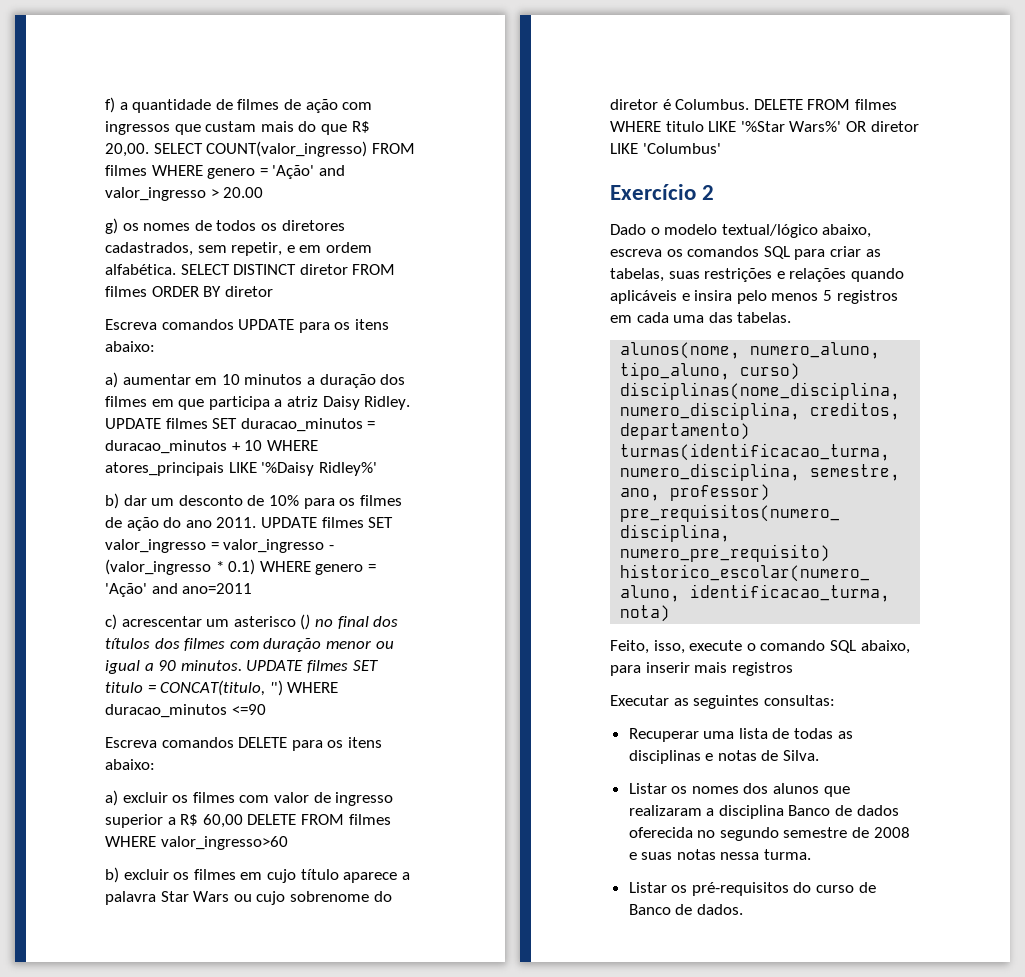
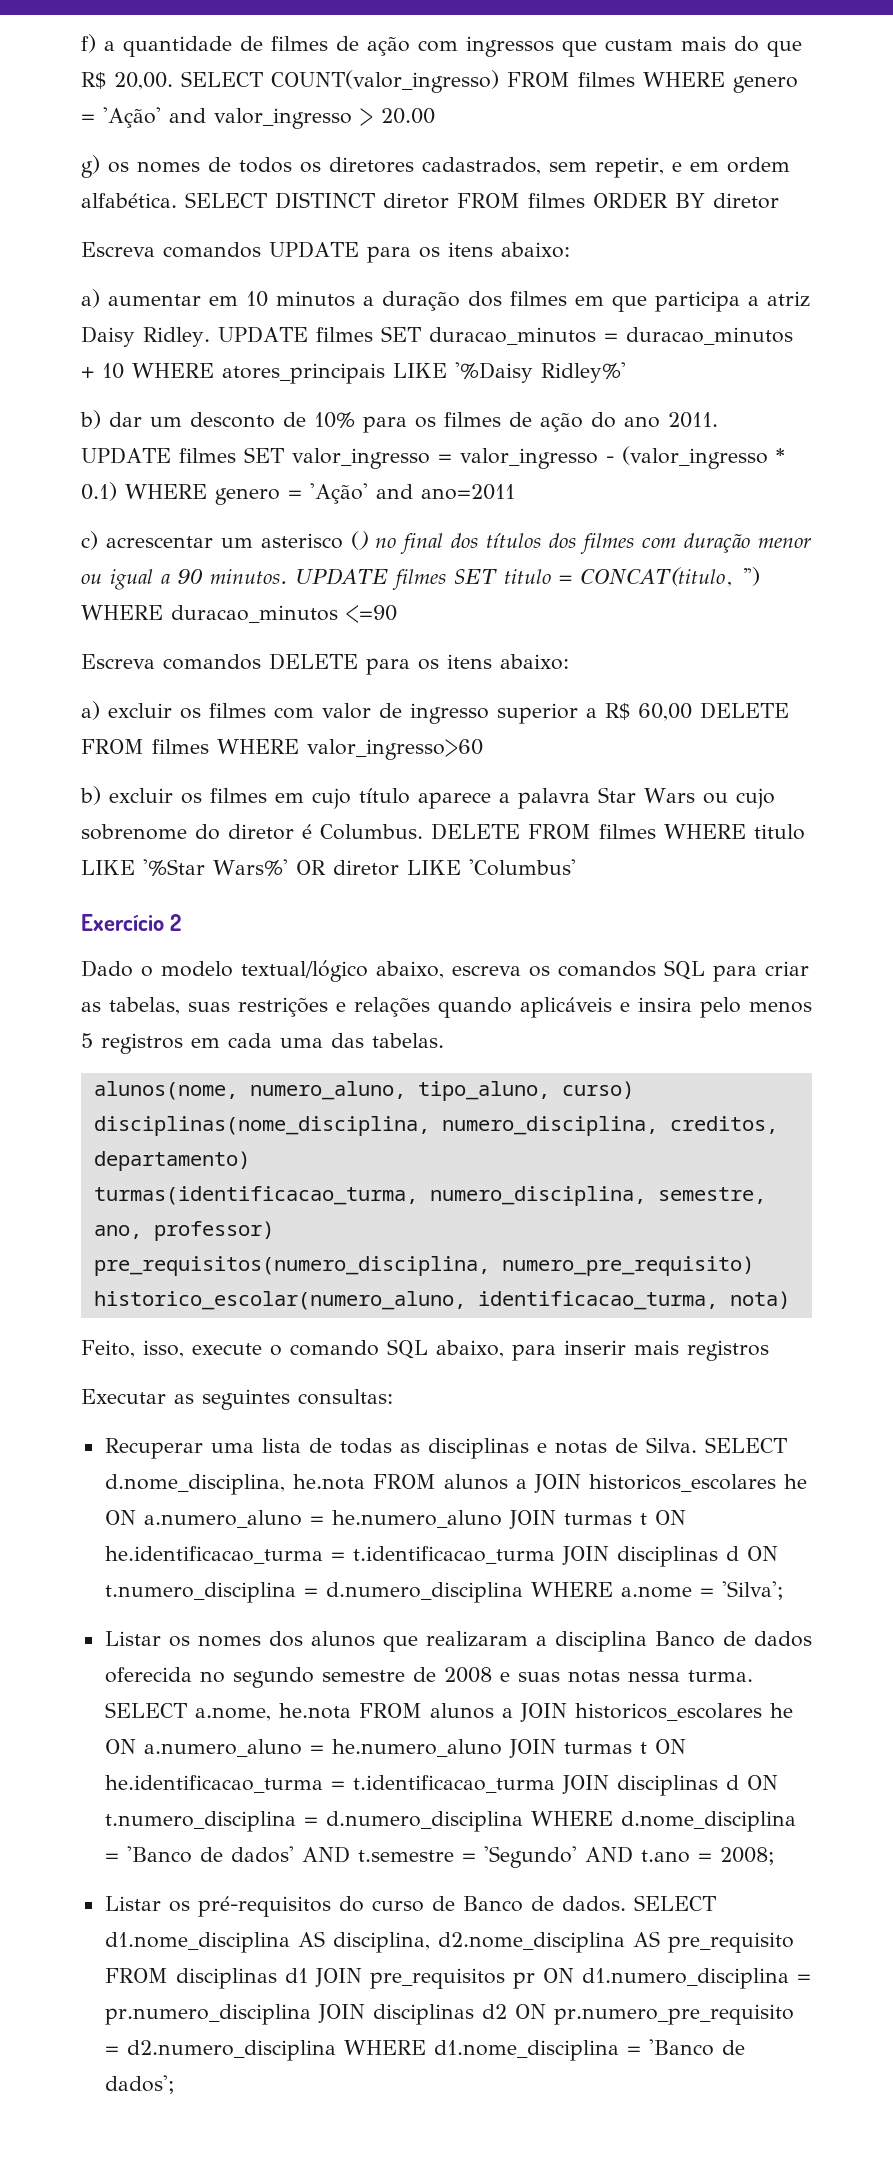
+ SELECT d.nome_disciplina, he.nota FROM alunos a JOIN historicos_escolares he ON a.numero_aluno = he.numero_aluno JOIN turmas t ON he.identificacao_turma = t.identificacao_turma JOIN disciplinas d ON t.numero_disciplina = d.numero_disciplina WHERE a.nome = 'Silva';
+ SELECT a.nome, he.nota FROM alunos a JOIN historicos_escolares he ON a.numero_aluno = he.numero_aluno JOIN turmas t ON he.identificacao_turma = t.identificacao_turma JOIN disciplinas d ON t.numero_disciplina = d.numero_disciplina WHERE d.nome_disciplina = 'Banco de dados' AND t.semestre = 'Segundo' AND t.ano = 2008;
+ SELECT d1.nome_disciplina AS disciplina, d2.nome_disciplina AS pre_requisito FROM disciplinas d1 JOIN pre_requisitos pr ON d1.numero_disciplina = pr.numero_disciplina JOIN disciplinas d2 ON pr.numero_pre_requisito = d2.numero_disciplina WHERE d1.nome_disciplina = 'Banco de dados';

